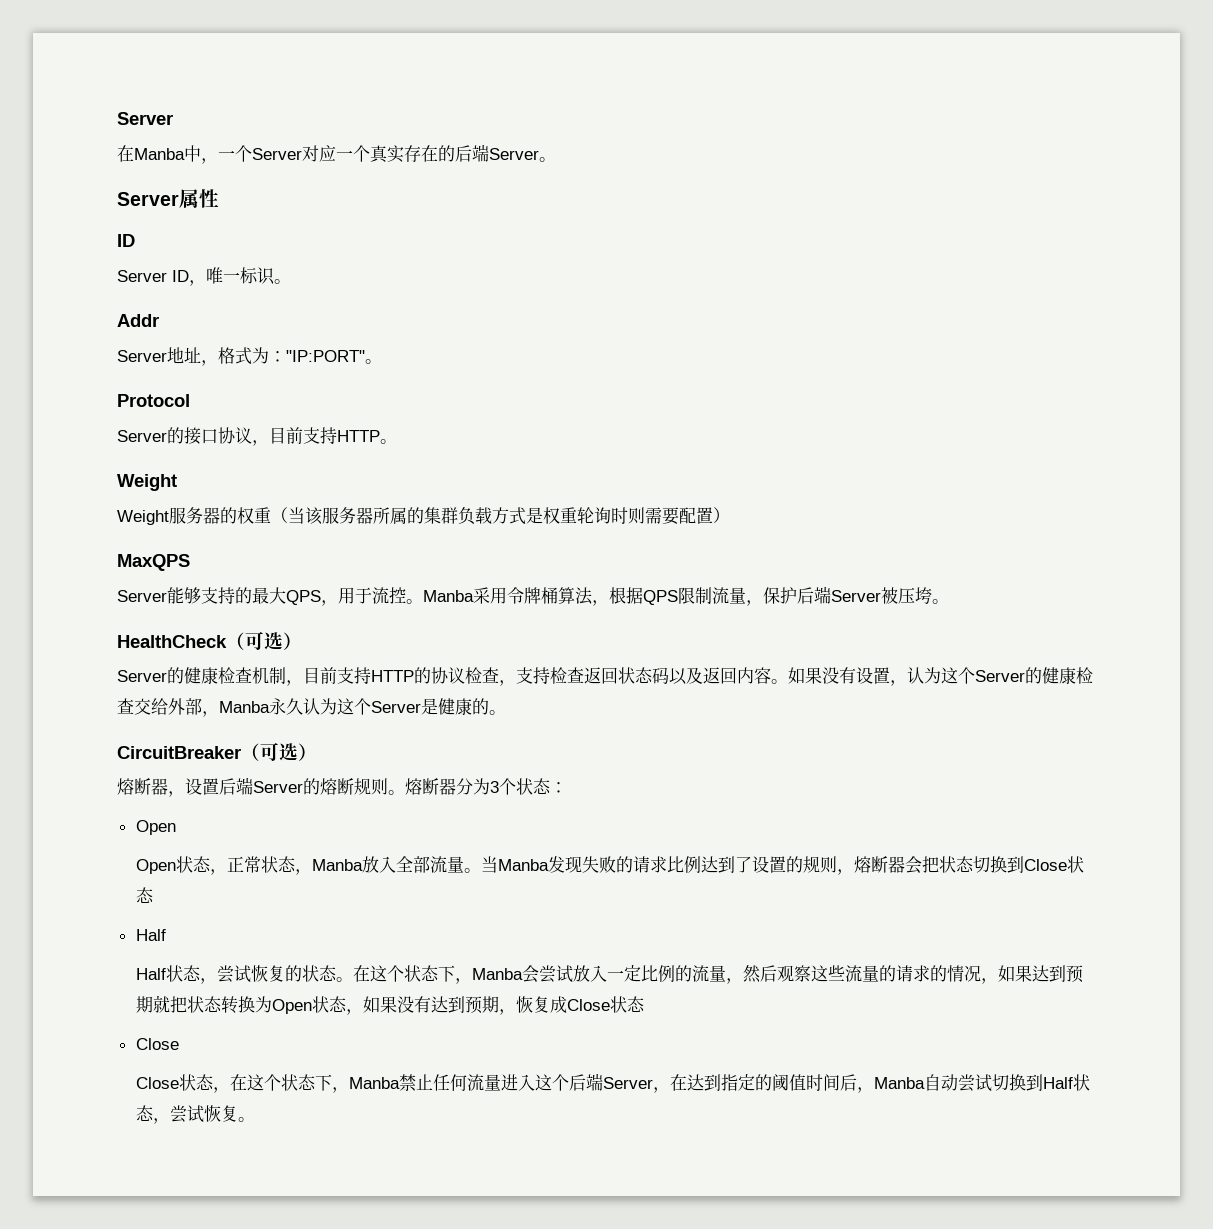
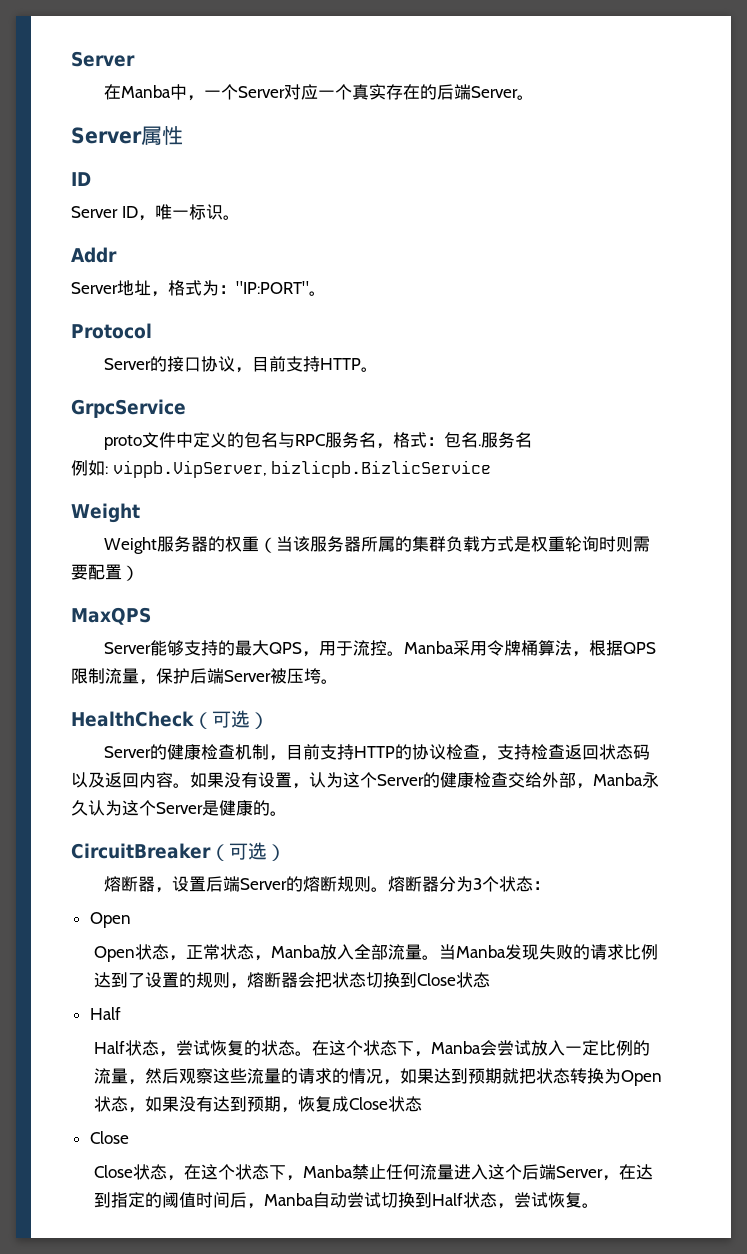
+ GrpcService
+ proto文件中定义的包名与RPC服务名，格式：包名.服务名
+ 例如: vippb.VipServer, bizlicpb.BizlicService

